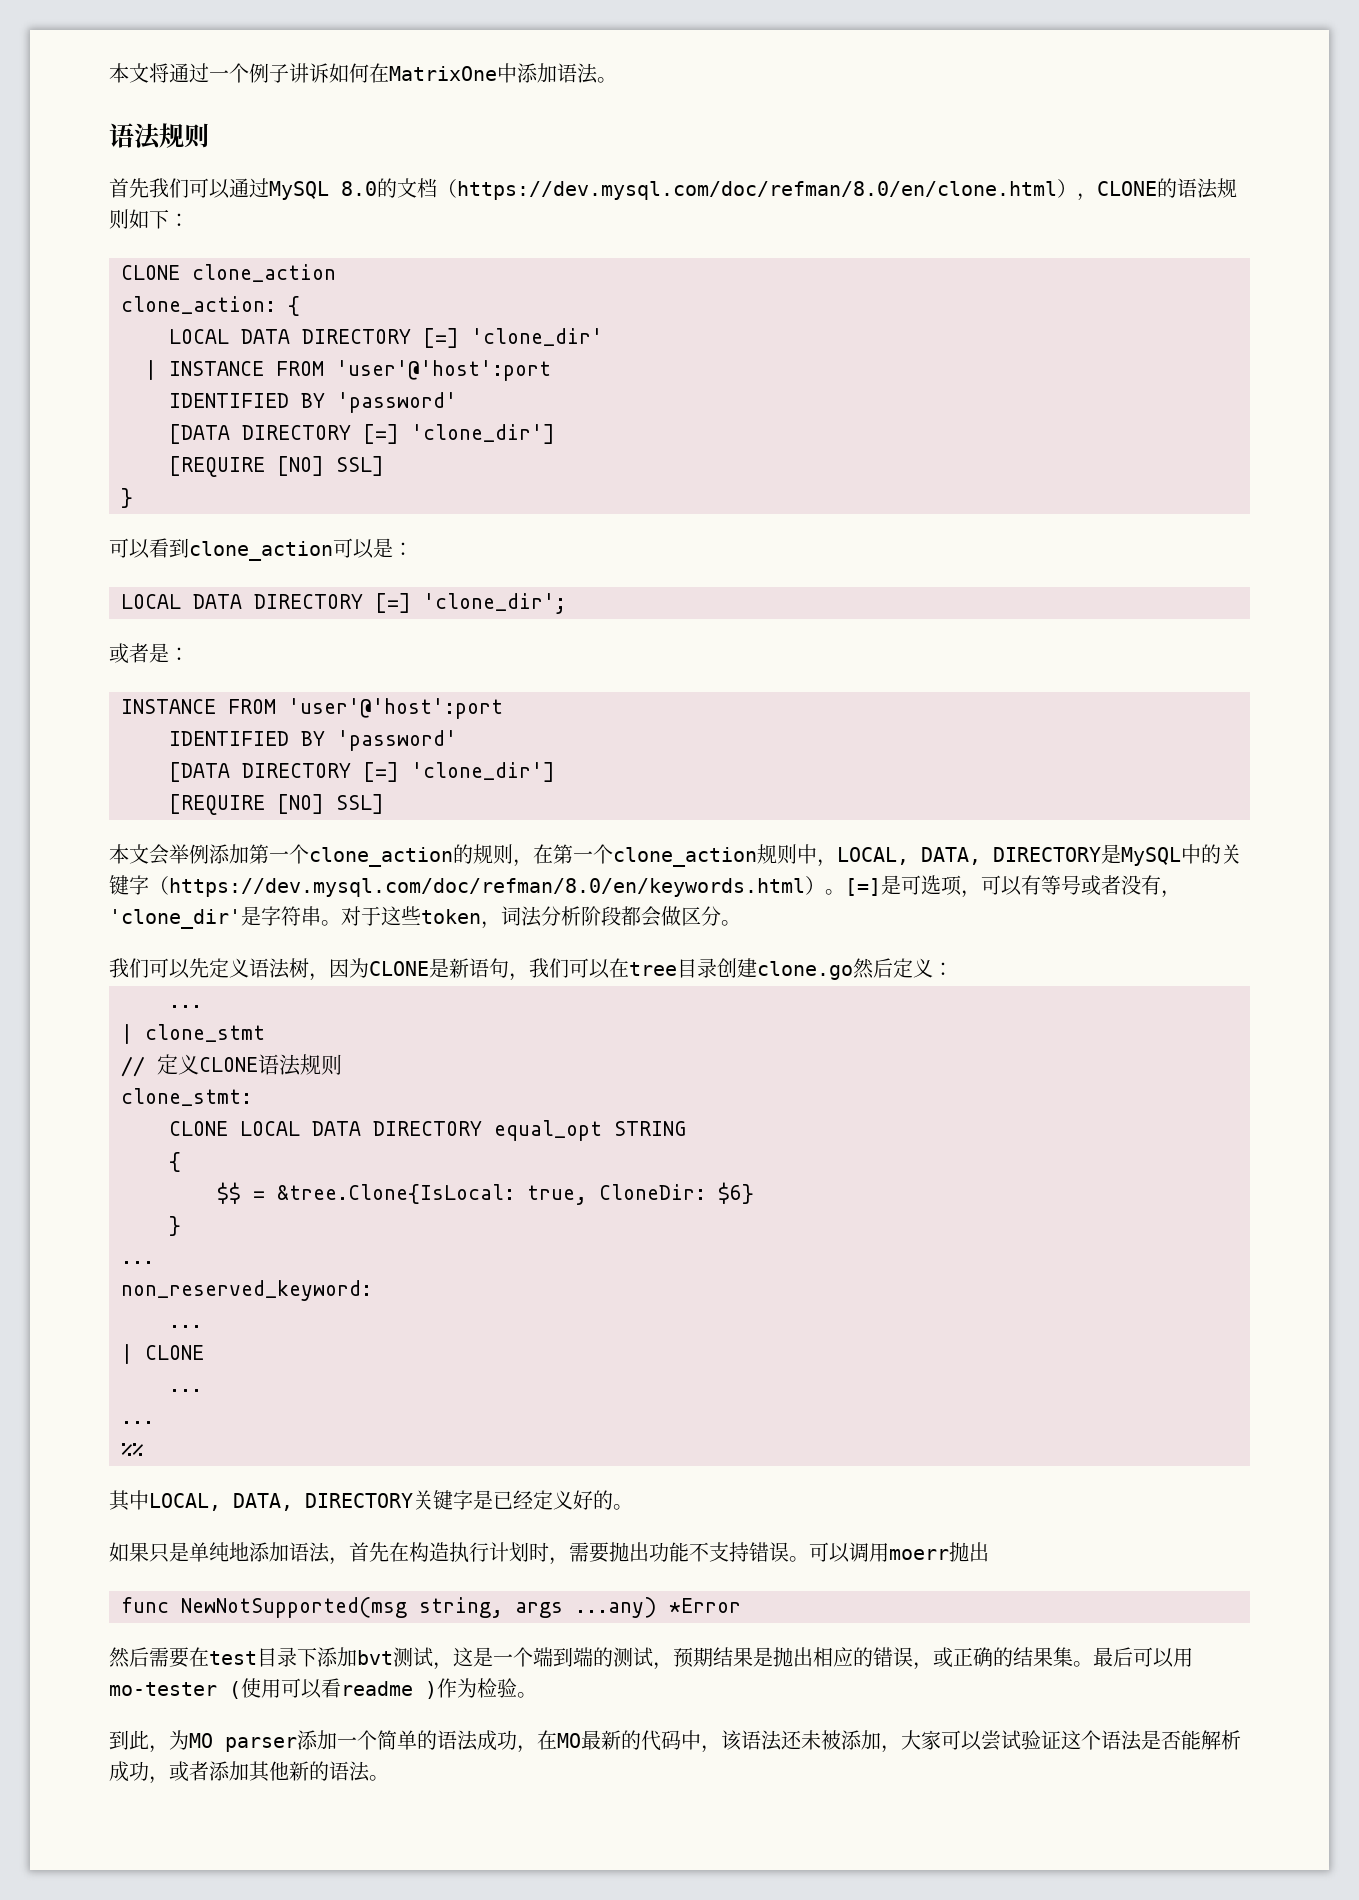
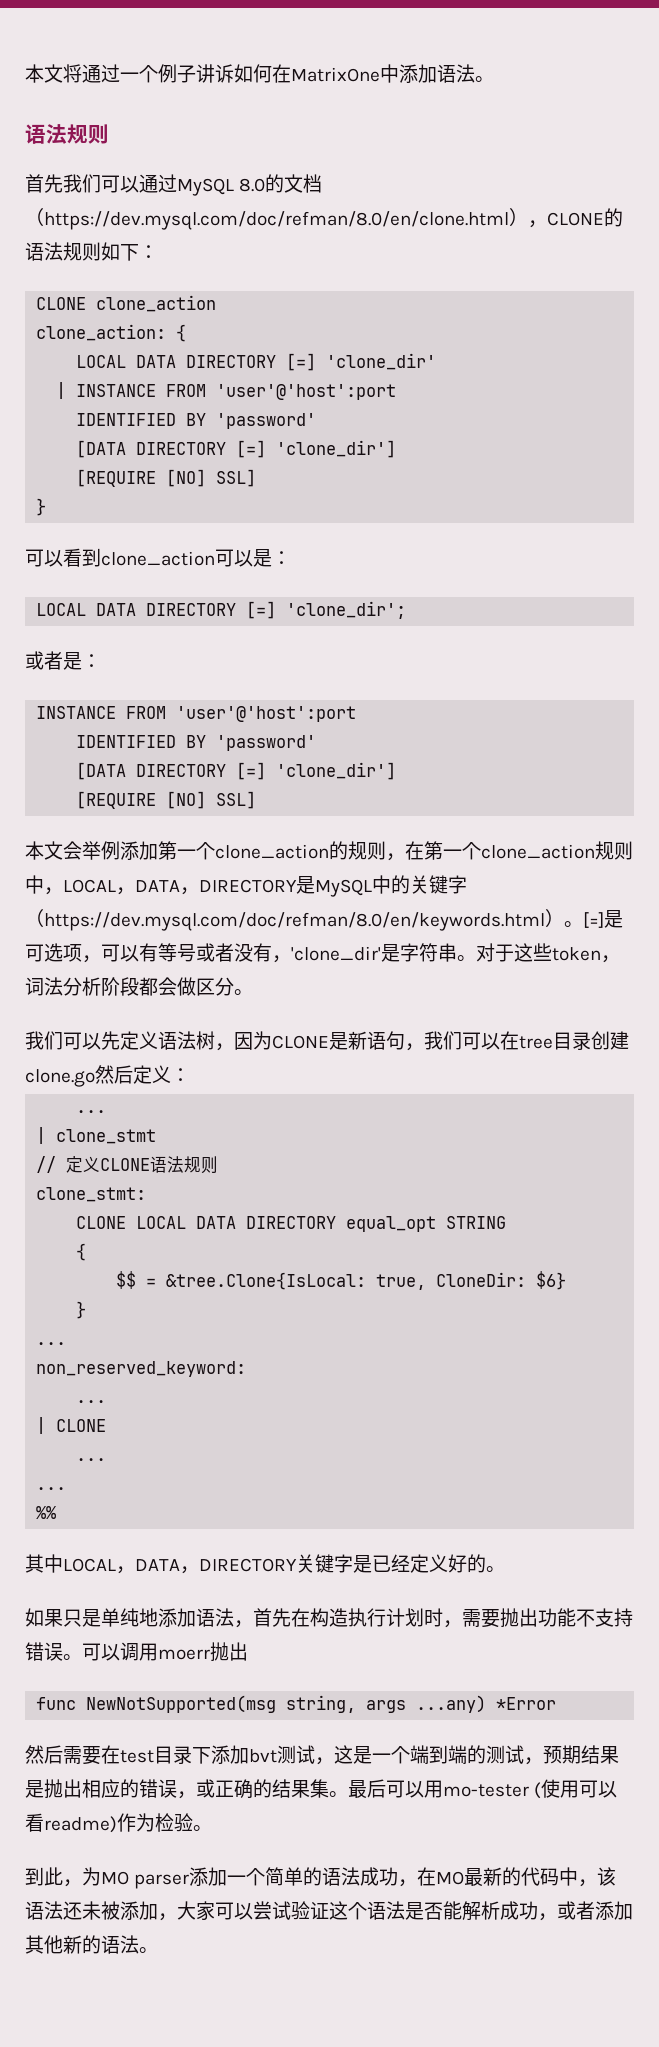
- 本文会举例添加第一个clone_action的规则，在第一个clone_action规则中，LOCAL, DATA, DIRECTORY是MySQL中的关键字（https://dev.mysql.com/doc/refman/8.0/en/keywords.html）。
+ 本文会举例添加第一个clone_action的规则，在第一个clone_action规则中，LOCAL，DATA，DIRECTORY是MySQL中的关键字（https://dev.mysql.com/doc/refman/8.0/en/keywords.html）。
- 其中LOCAL, DATA, DIRECTORY关键字是已经定义好的。
+ 其中LOCAL，DATA，DIRECTORY关键字是已经定义好的。
- 最后可以用mo-tester (使用可以看readme )作为检验。
+ 最后可以用mo-tester (使用可以看readme)作为检验。

